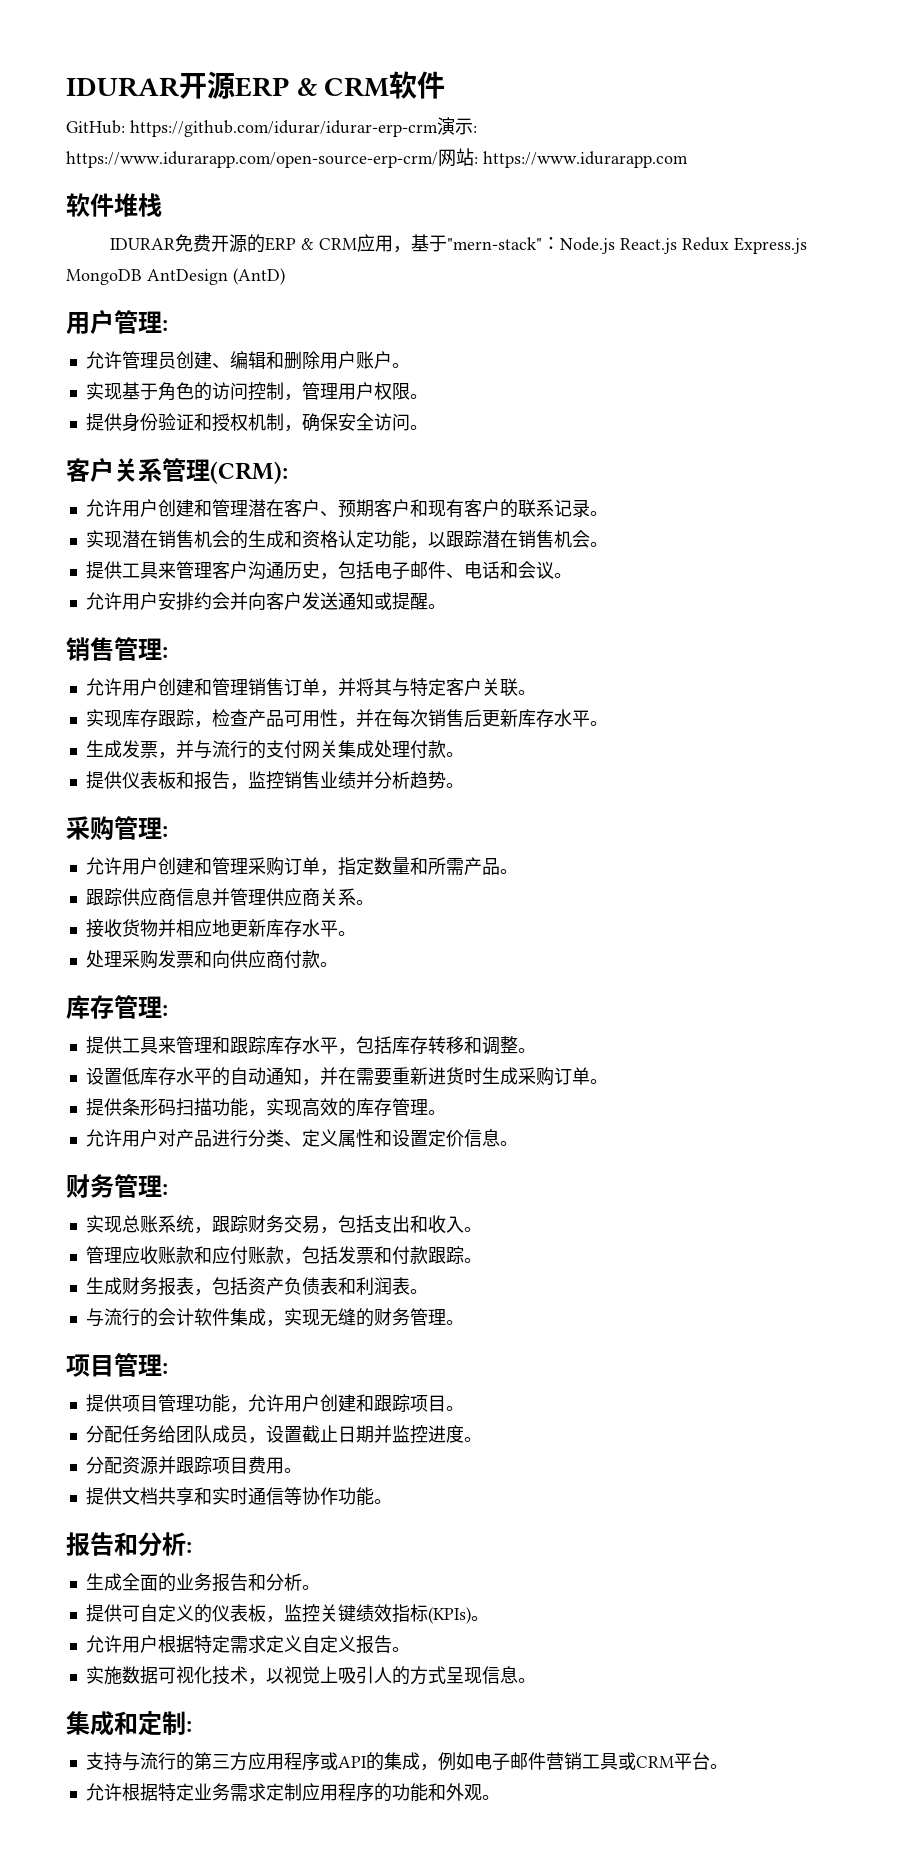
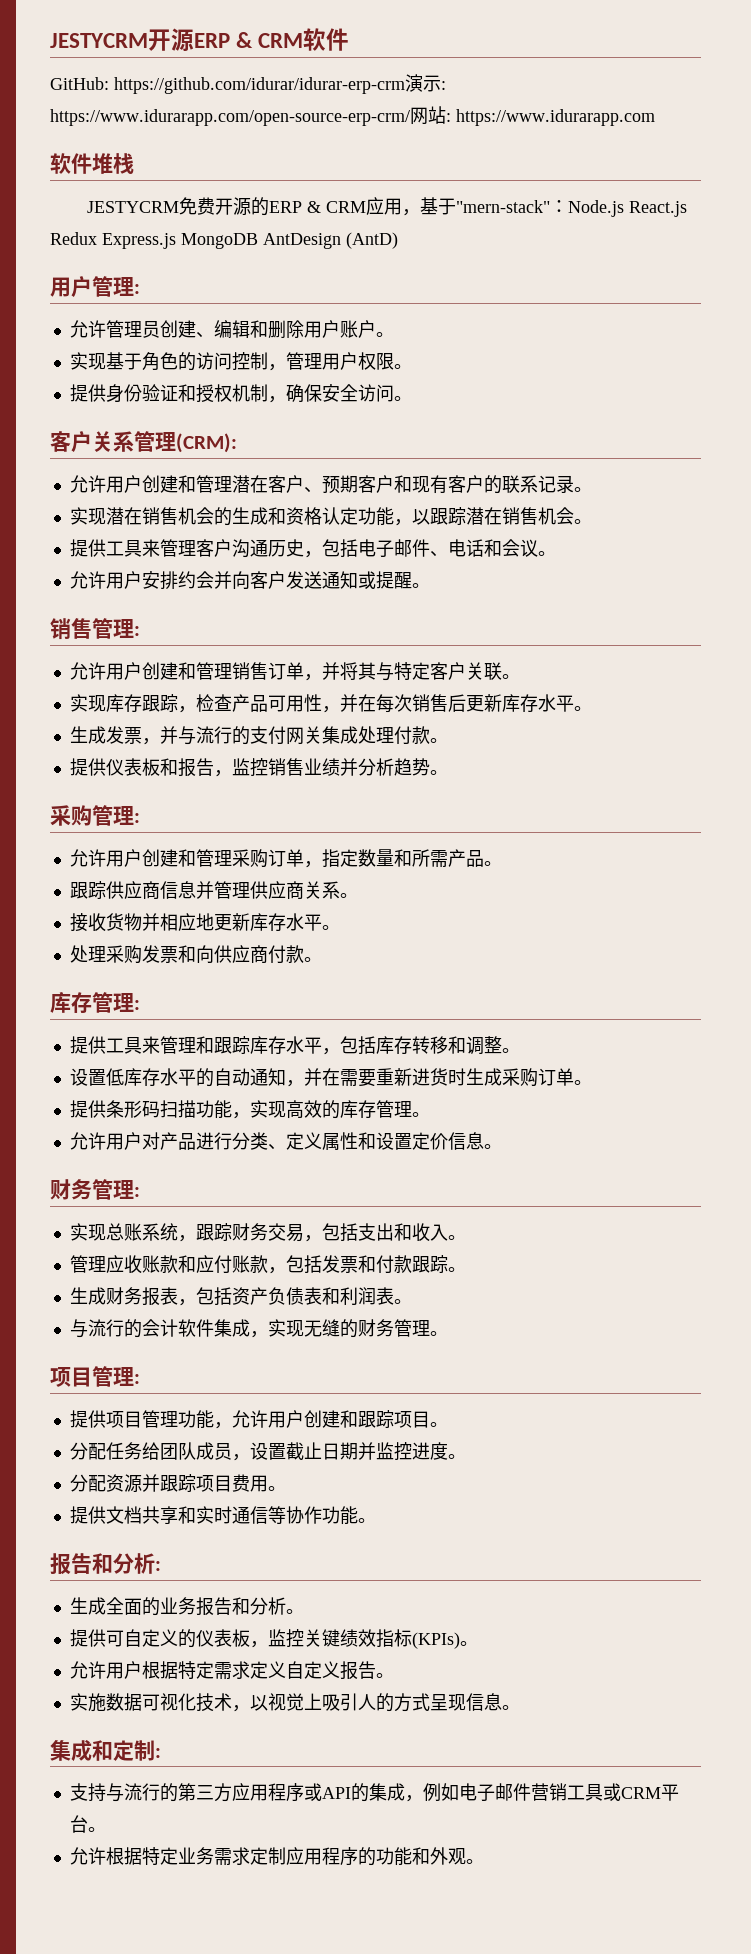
- IDURAR开源ERP & CRM软件
+ JESTYCRM开源ERP & CRM软件
- IDURAR免费开源的ERP & CRM应用，基于"mern-stack"：Node.js React.js Redux Express.js MongoDB AntDesign (AntD)
+ JESTYCRM免费开源的ERP & CRM应用，基于"mern-stack"：Node.js React.js Redux Express.js MongoDB AntDesign (AntD)

